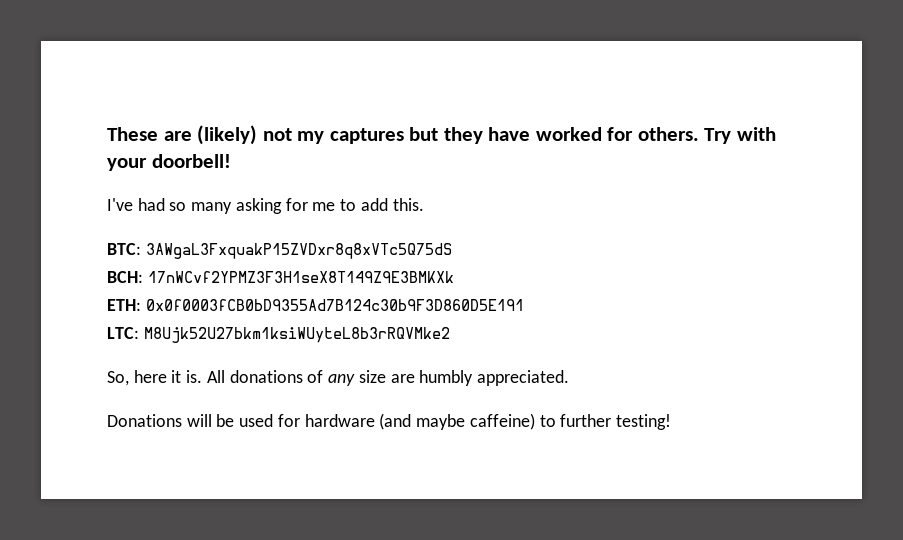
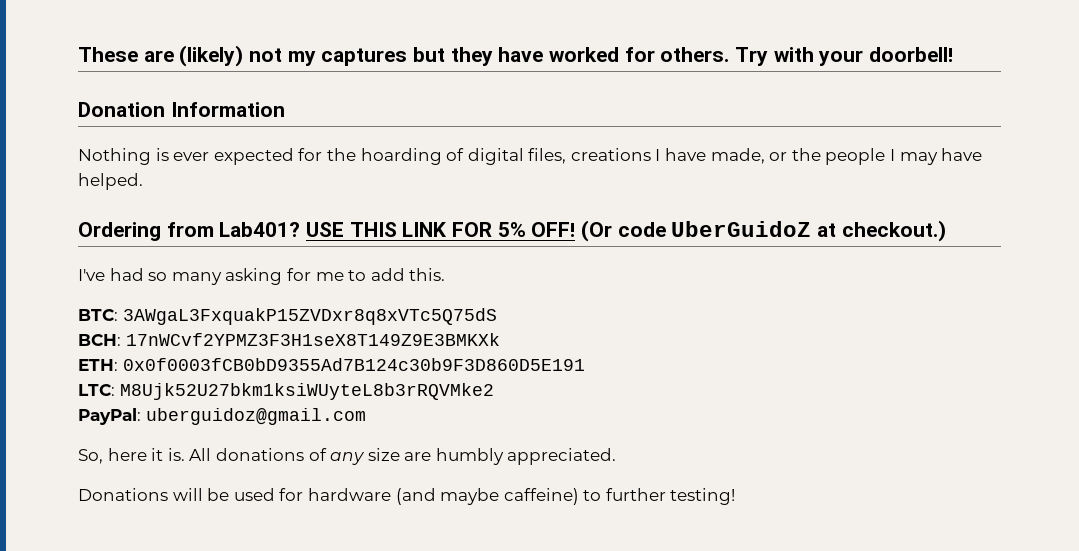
+ Donation Information
+ Nothing is ever expected for the hoarding of digital files, creations I have made, or the people I may have helped.
+ Ordering from Lab401? USE THIS LINK FOR 5% OFF! (Or code UberGuidoZ at checkout.)
+ PayPal: uberguidoz@gmail.com

